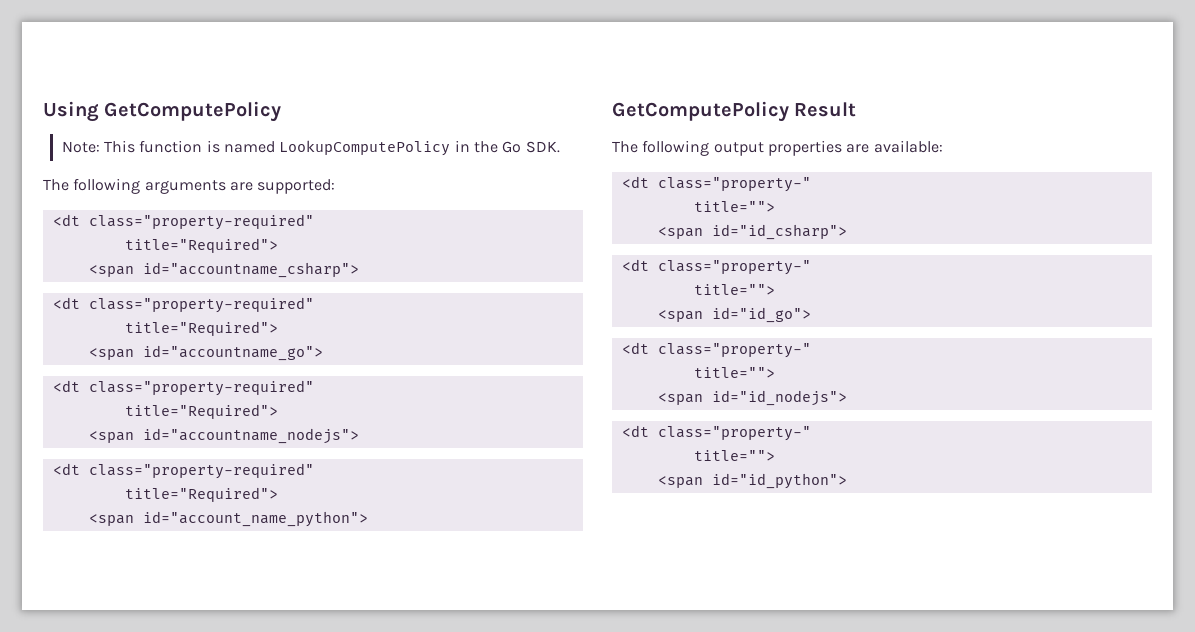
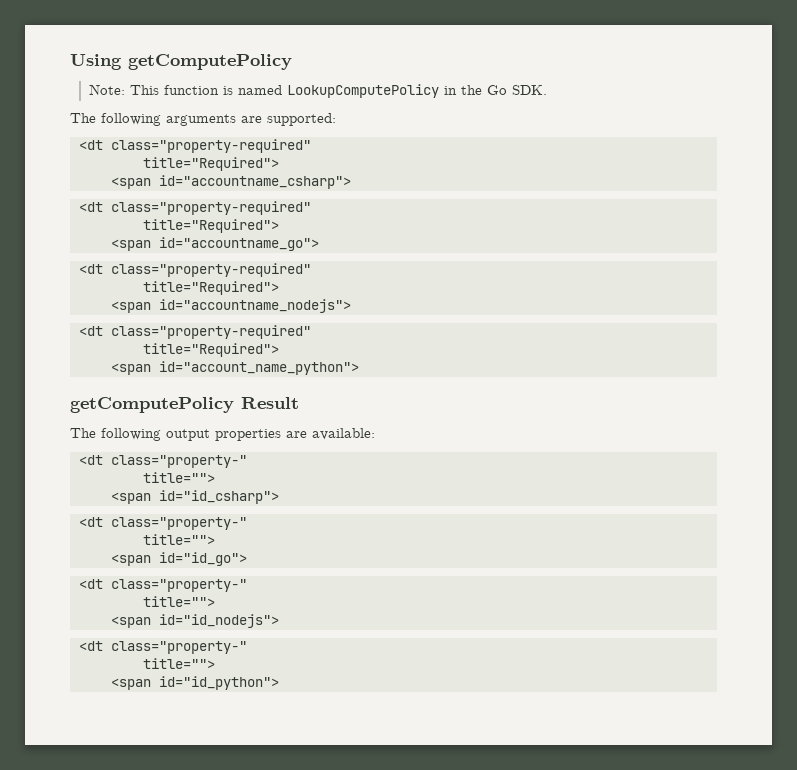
- Using GetComputePolicy
+ Using getComputePolicy
- GetComputePolicy Result
+ getComputePolicy Result

